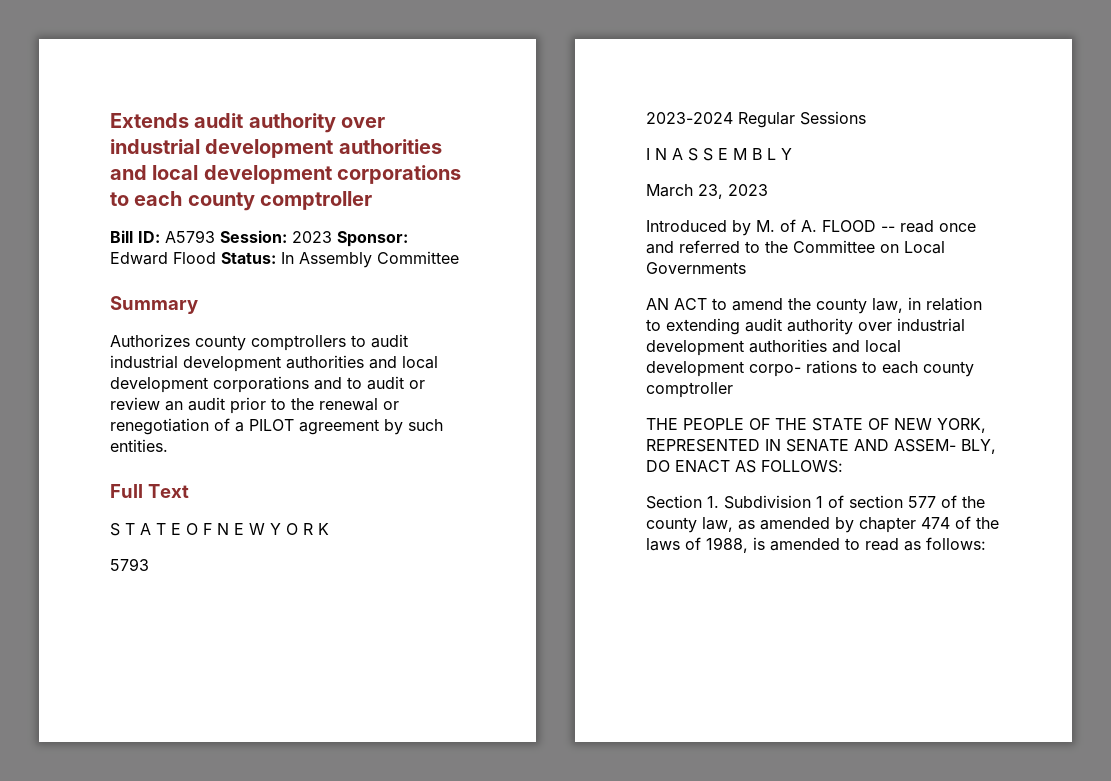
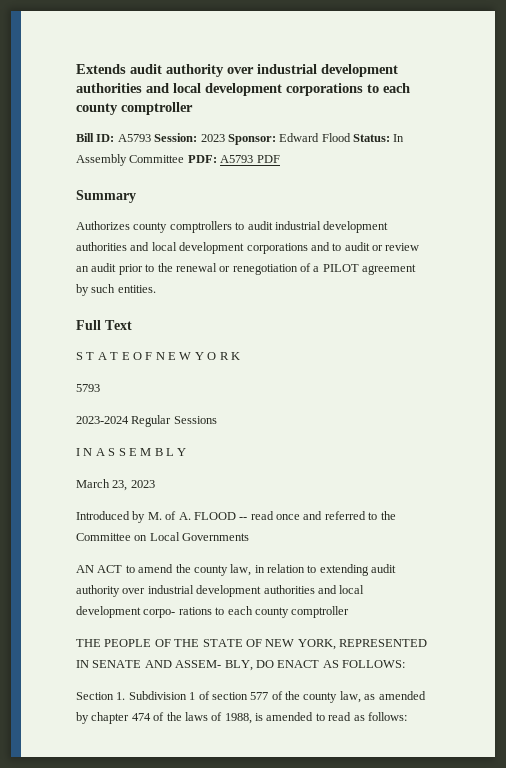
- Bill ID: A5793 Session: 2023 Sponsor: Edward Flood Status: In Assembly Committee
+ Bill ID: A5793 Session: 2023 Sponsor: Edward Flood Status: In Assembly Committee PDF: A5793 PDF

